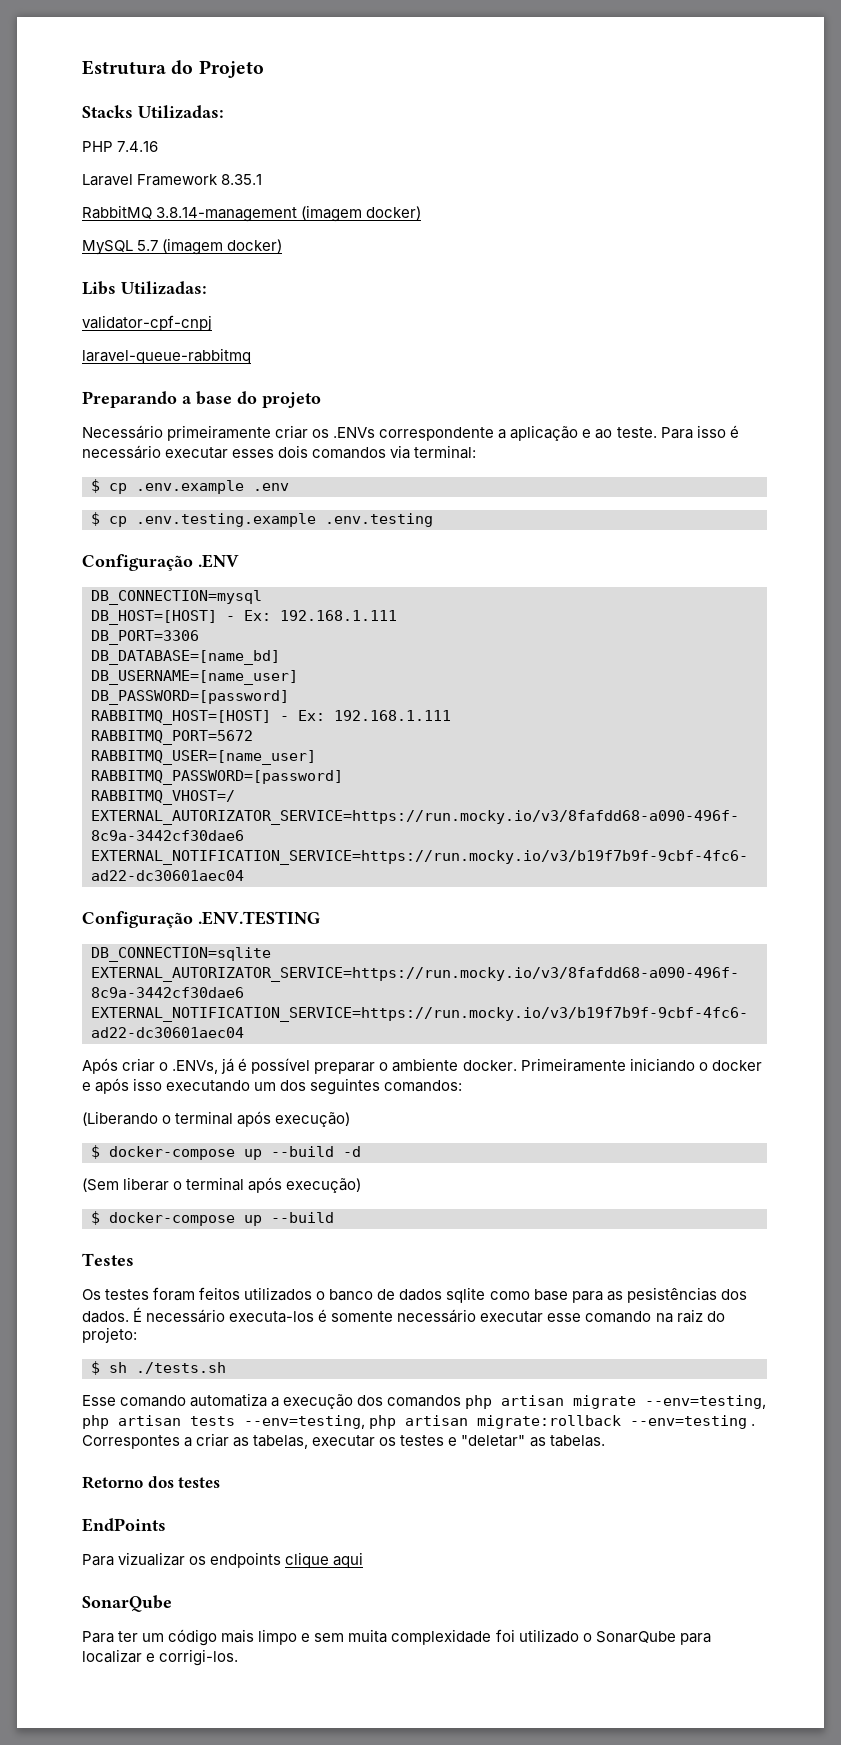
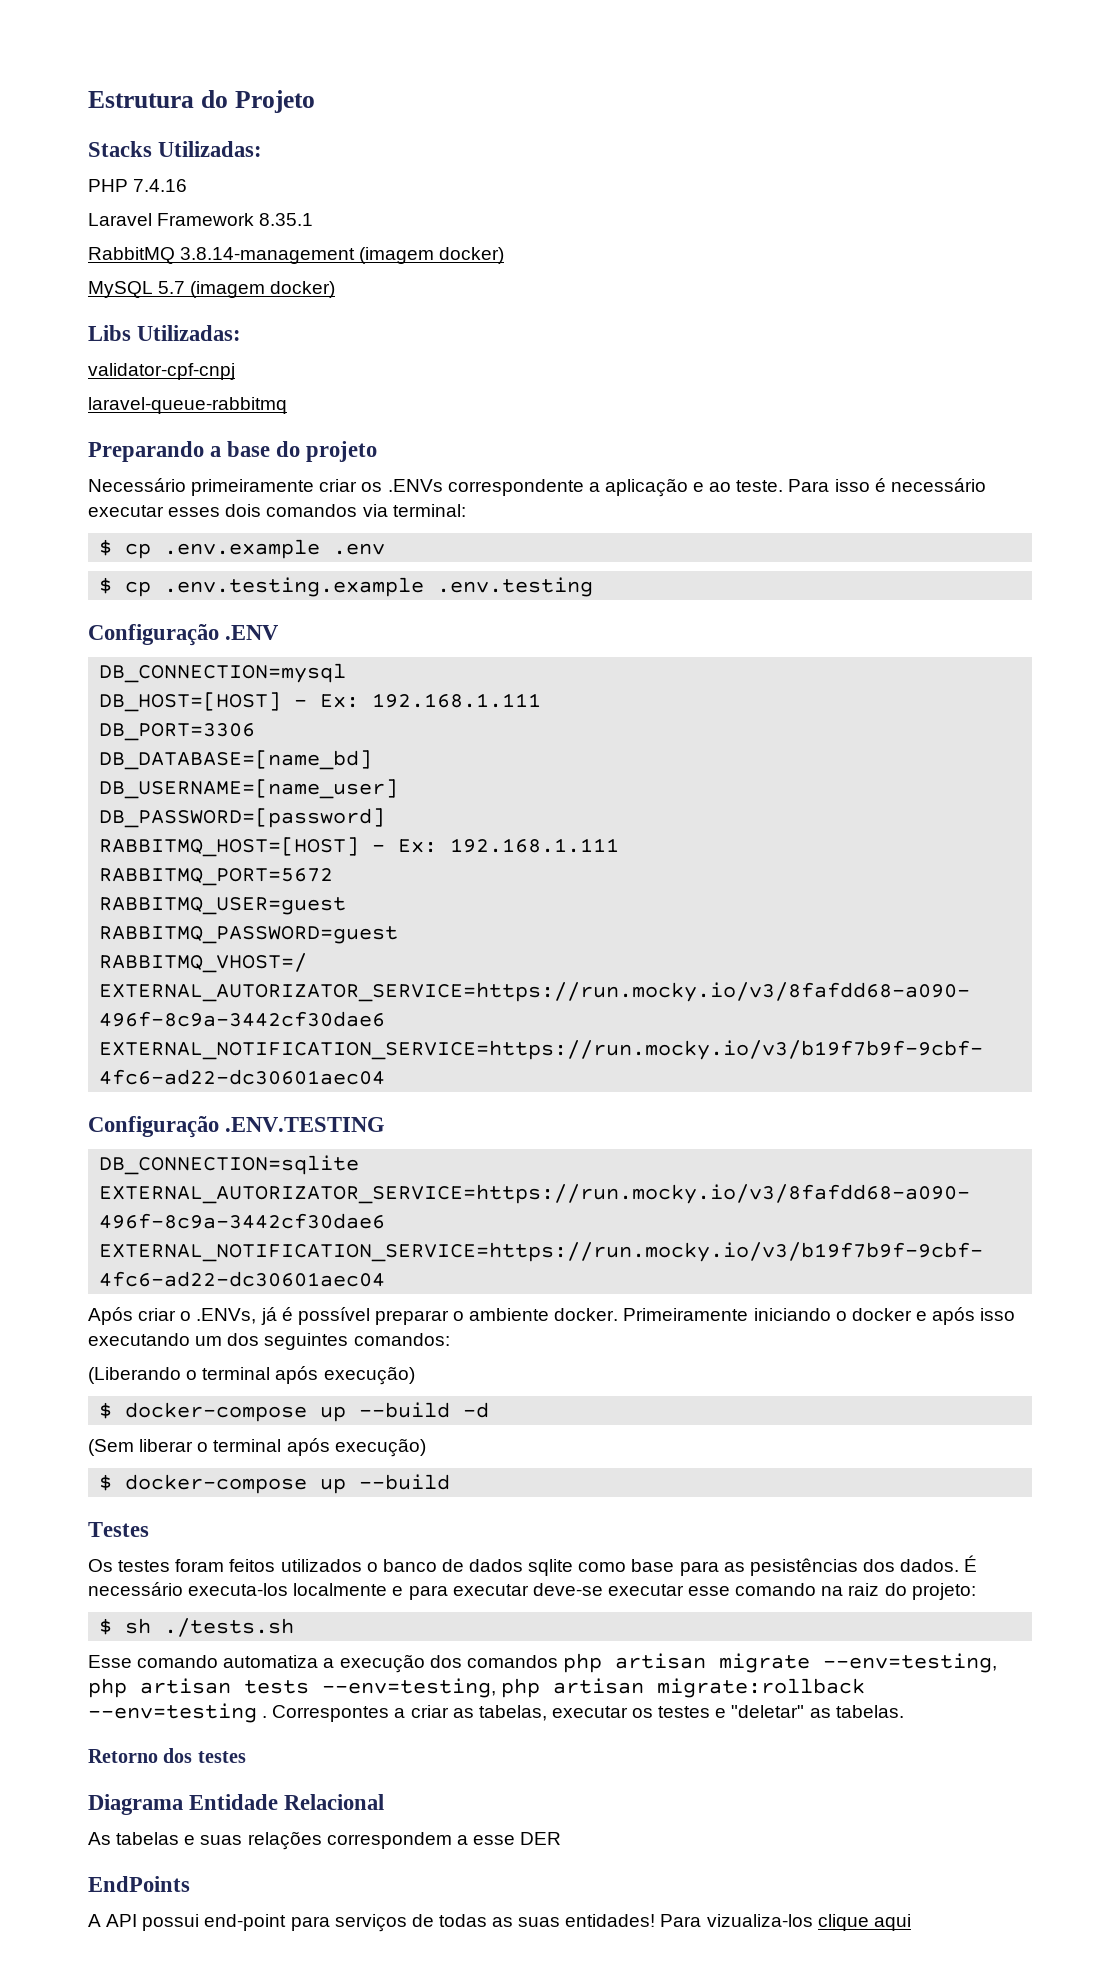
- RABBITMQ_USER=[name_user]
- RABBITMQ_PASSWORD=[password]
+ RABBITMQ_USER=guest
+ RABBITMQ_PASSWORD=guest
- É necessário executa-los é somente necessário executar esse comando na raiz do projeto:
+ É necessário executa-los localmente e para executar deve-se executar esse comando na raiz do projeto:
+ Diagrama Entidade Relacional
+ As tabelas e suas relações correspondem a esse DER
  EndPoints
- Para vizualizar os endpoints clique aqui
- SonarQube
- Para ter um código mais limpo e sem muita complexidade foi utilizado o SonarQube para localizar e corrigi-los.
+ A API possui end-point para serviços de todas as suas entidades! Para vizualiza-los clique aqui

